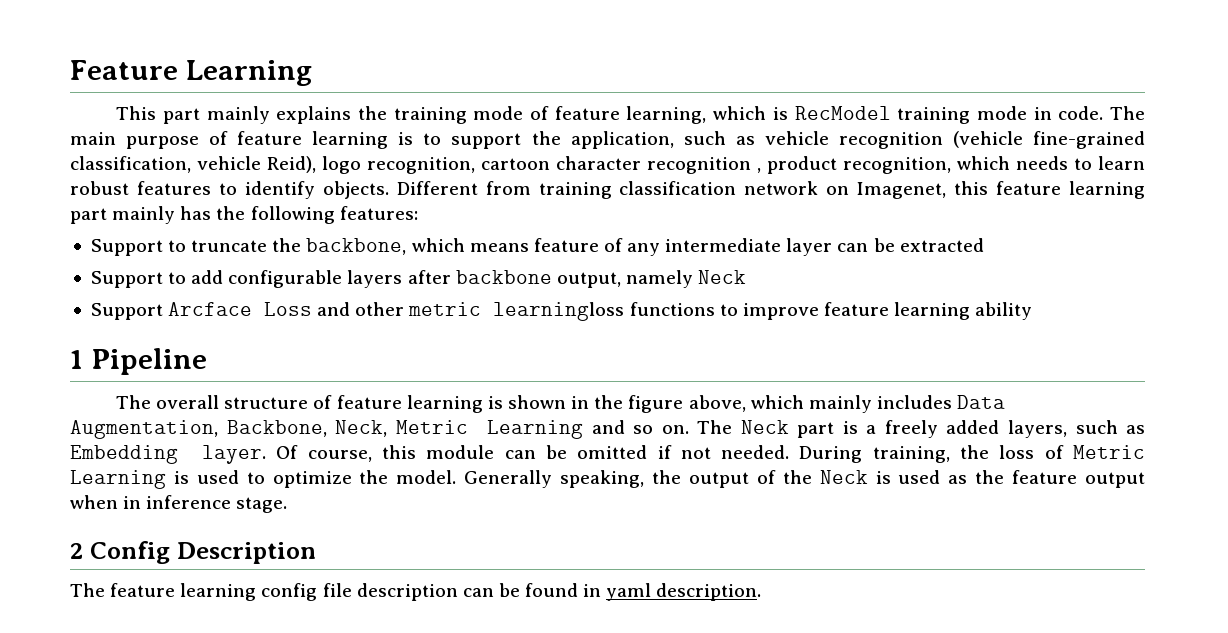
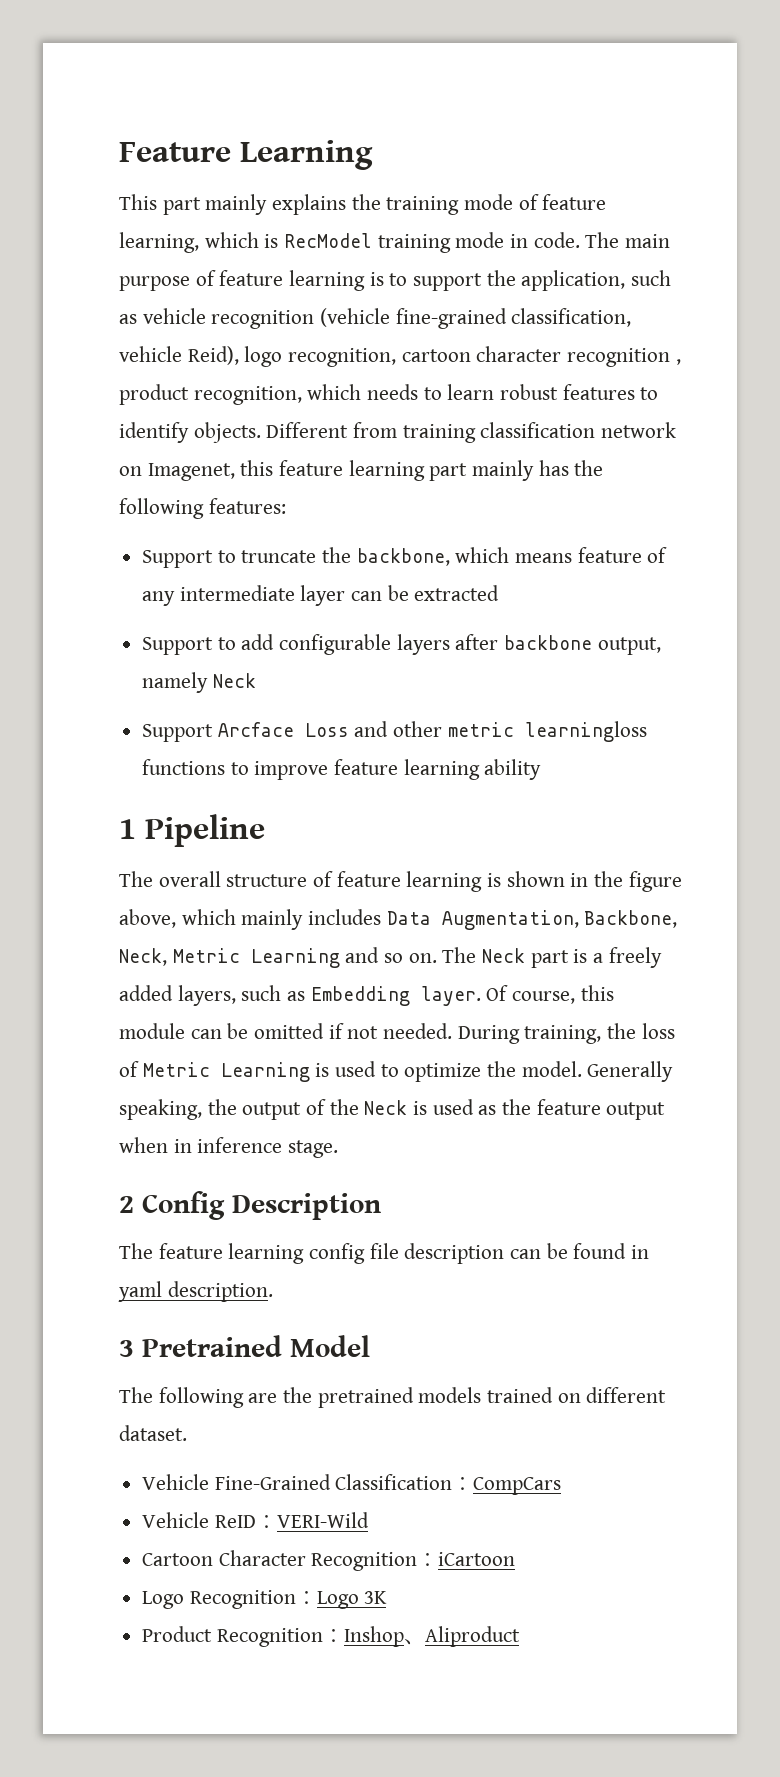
+ 3 Pretrained Model
+ The following are the pretrained models trained on different dataset.
+ Vehicle Fine-Grained Classification：CompCars
+ Vehicle ReID：VERI-Wild
+ Cartoon Character Recognition：iCartoon
+ Logo Recognition：Logo 3K
+ Product Recognition：Inshop、Aliproduct

